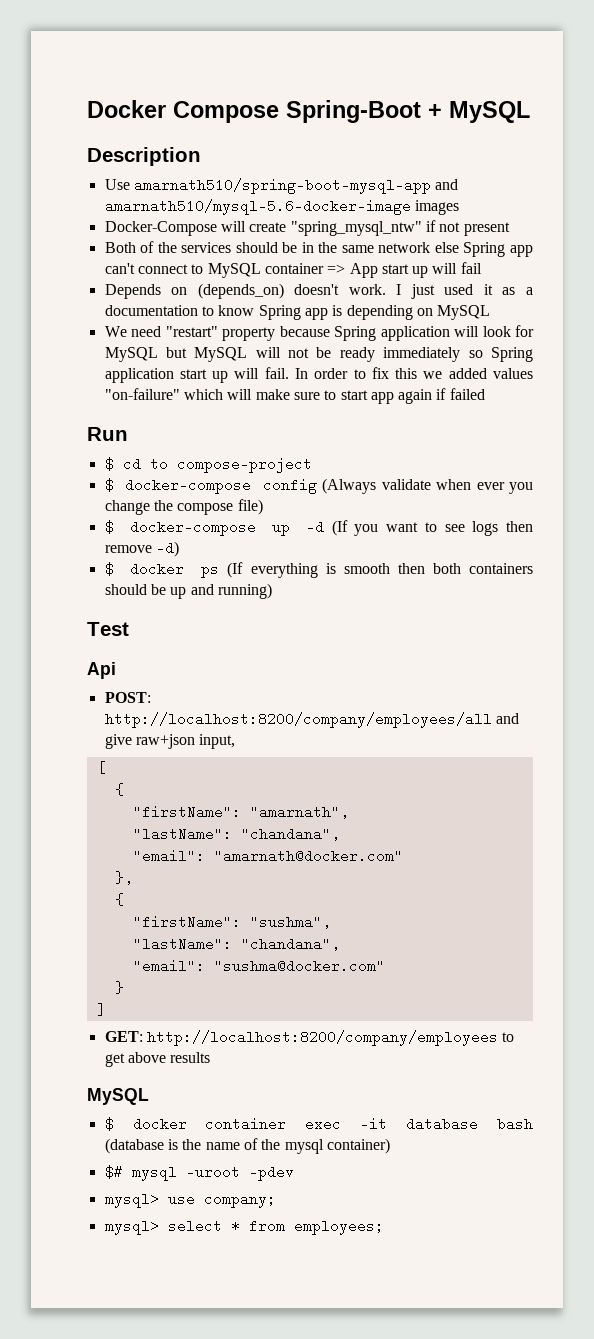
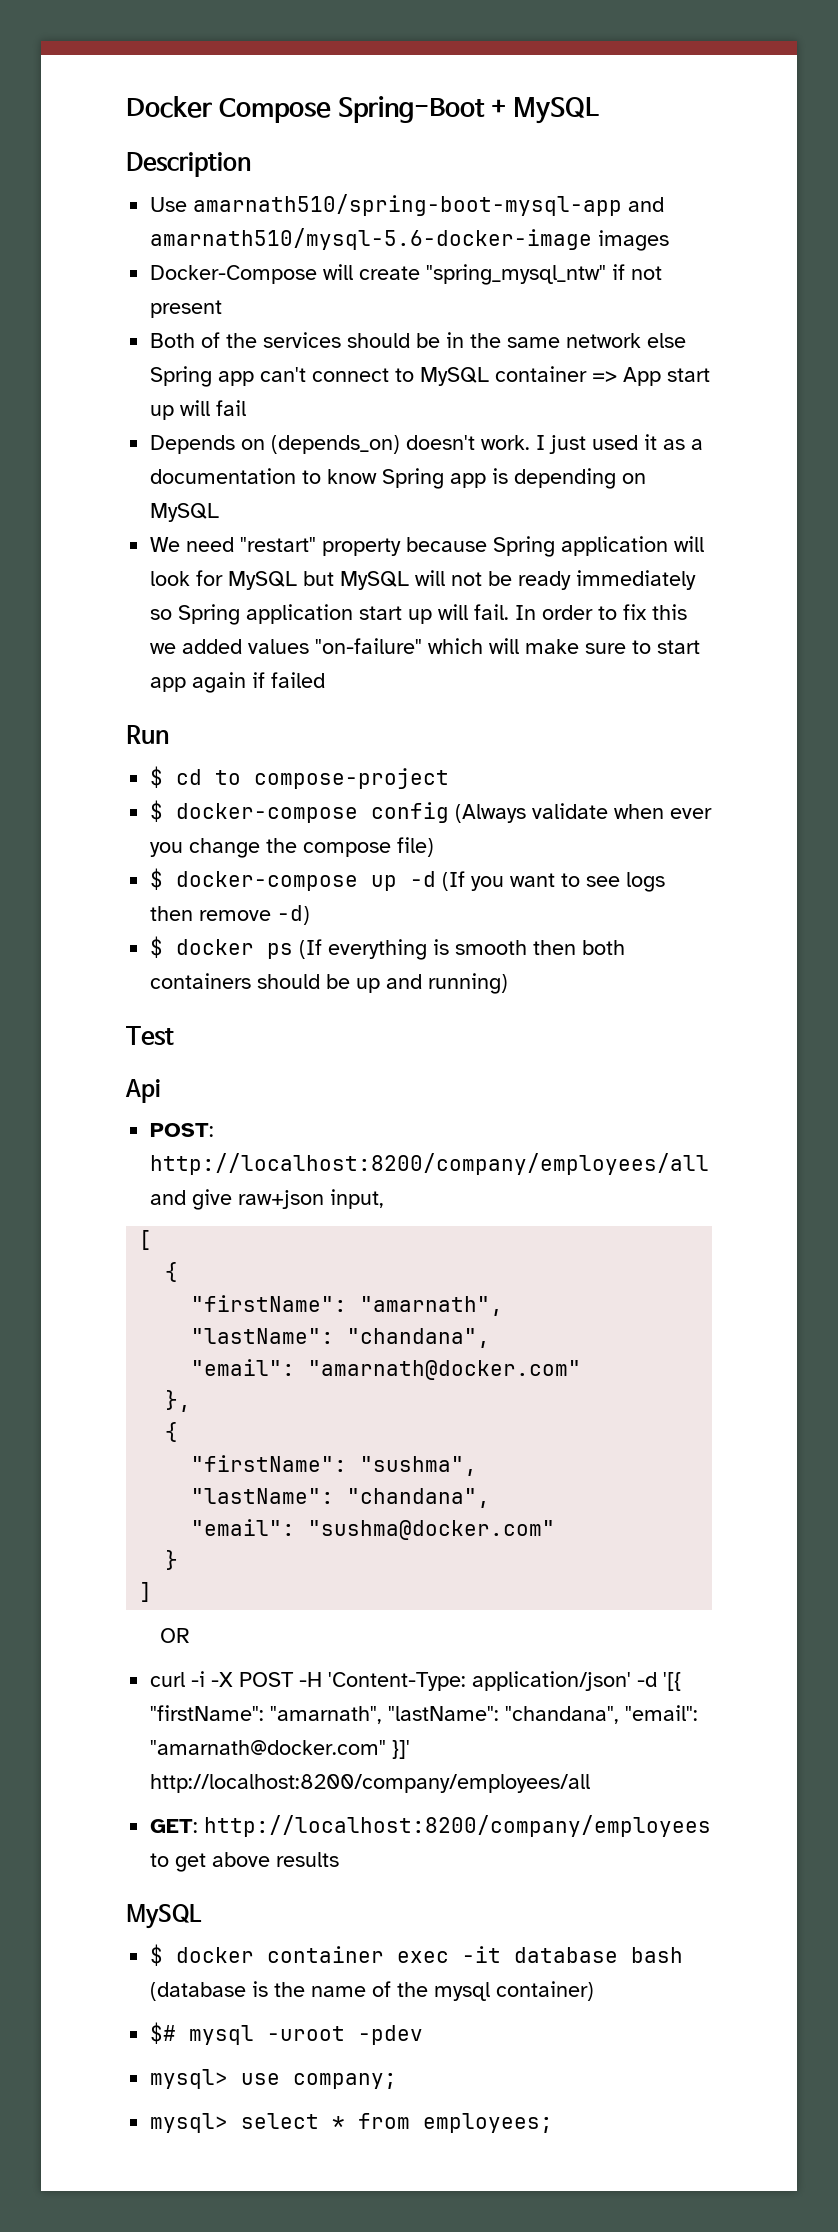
+ OR
+ curl -i -X POST -H 'Content-Type: application/json' -d '[{ "firstName": "amarnath", "lastName": "chandana", "email": "amarnath@docker.com" }]' http://localhost:8200/company/employees/all

